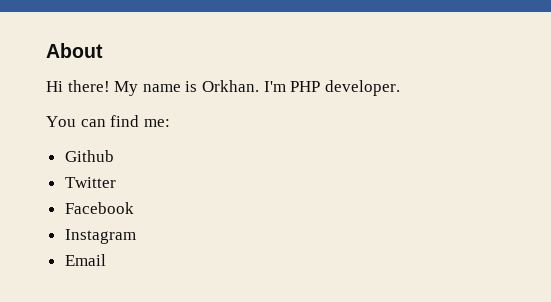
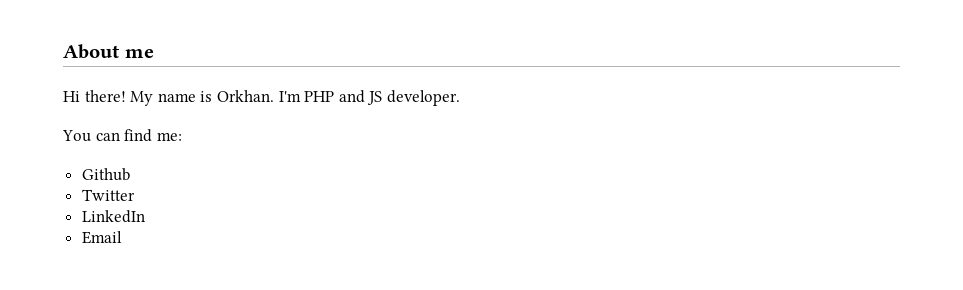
- About
+ About me
- I'm PHP developer.
+ I'm PHP and JS developer.
- Facebook
- Instagram
+ LinkedIn

